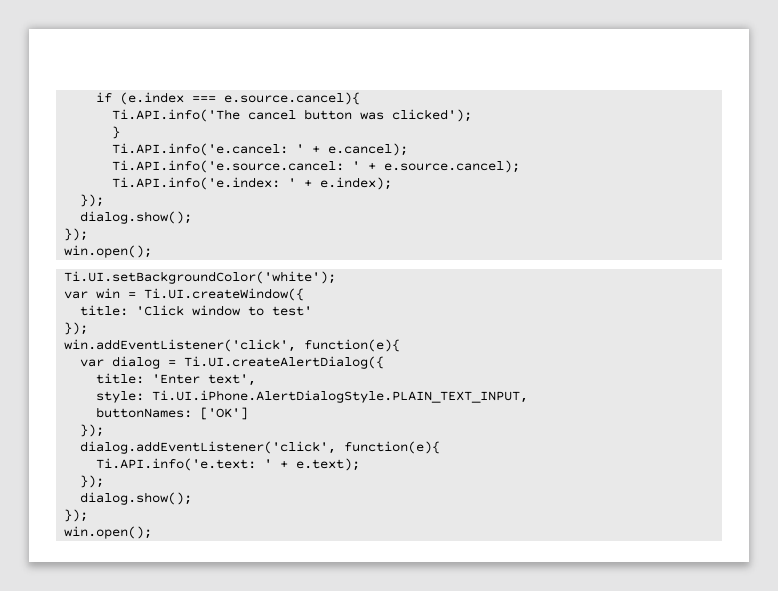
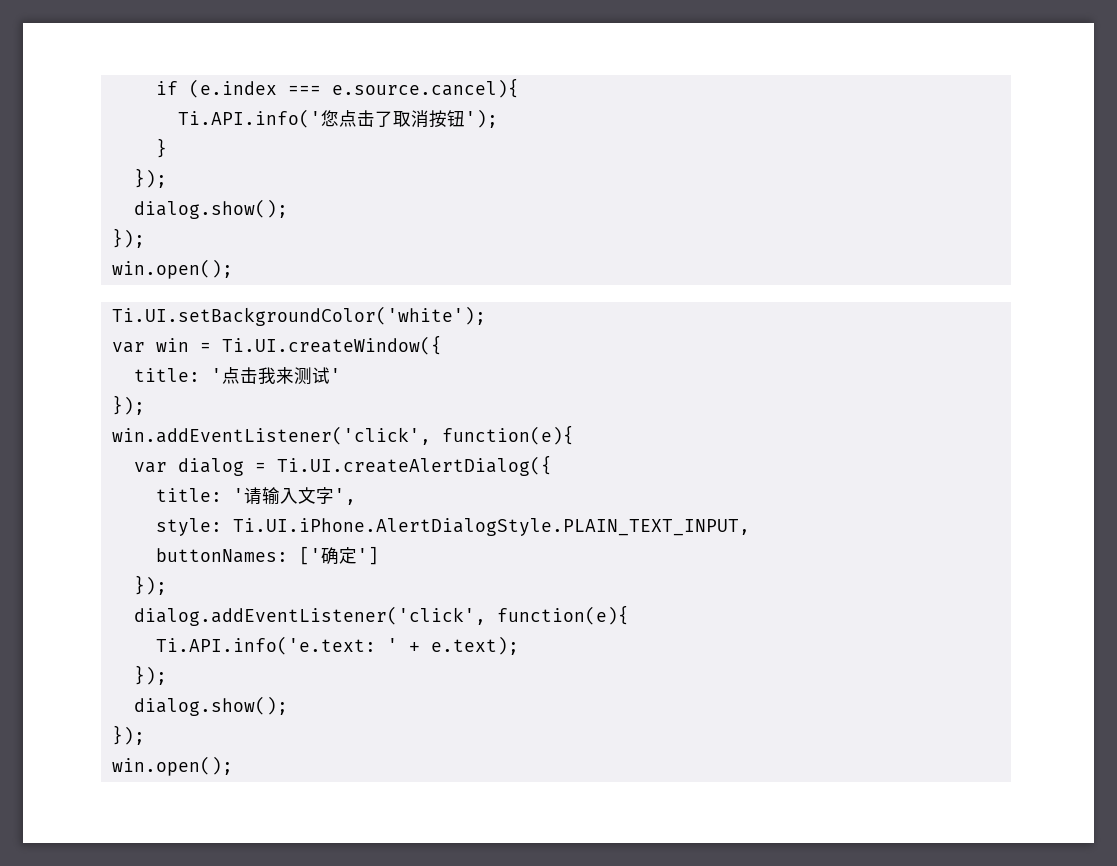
- Ti.API.info('The cancel button was clicked');
+ Ti.API.info('您点击了取消按钮');
  }
- Ti.API.info('e.cancel: ' + e.cancel);
- Ti.API.info('e.source.cancel: ' + e.source.cancel);
- Ti.API.info('e.index: ' + e.index);
- title: 'Click window to test'
+ title: '点击我来测试'
- title: 'Enter text',
+ title: '请输入文字',
- buttonNames: ['OK']
+ buttonNames: ['确定']

